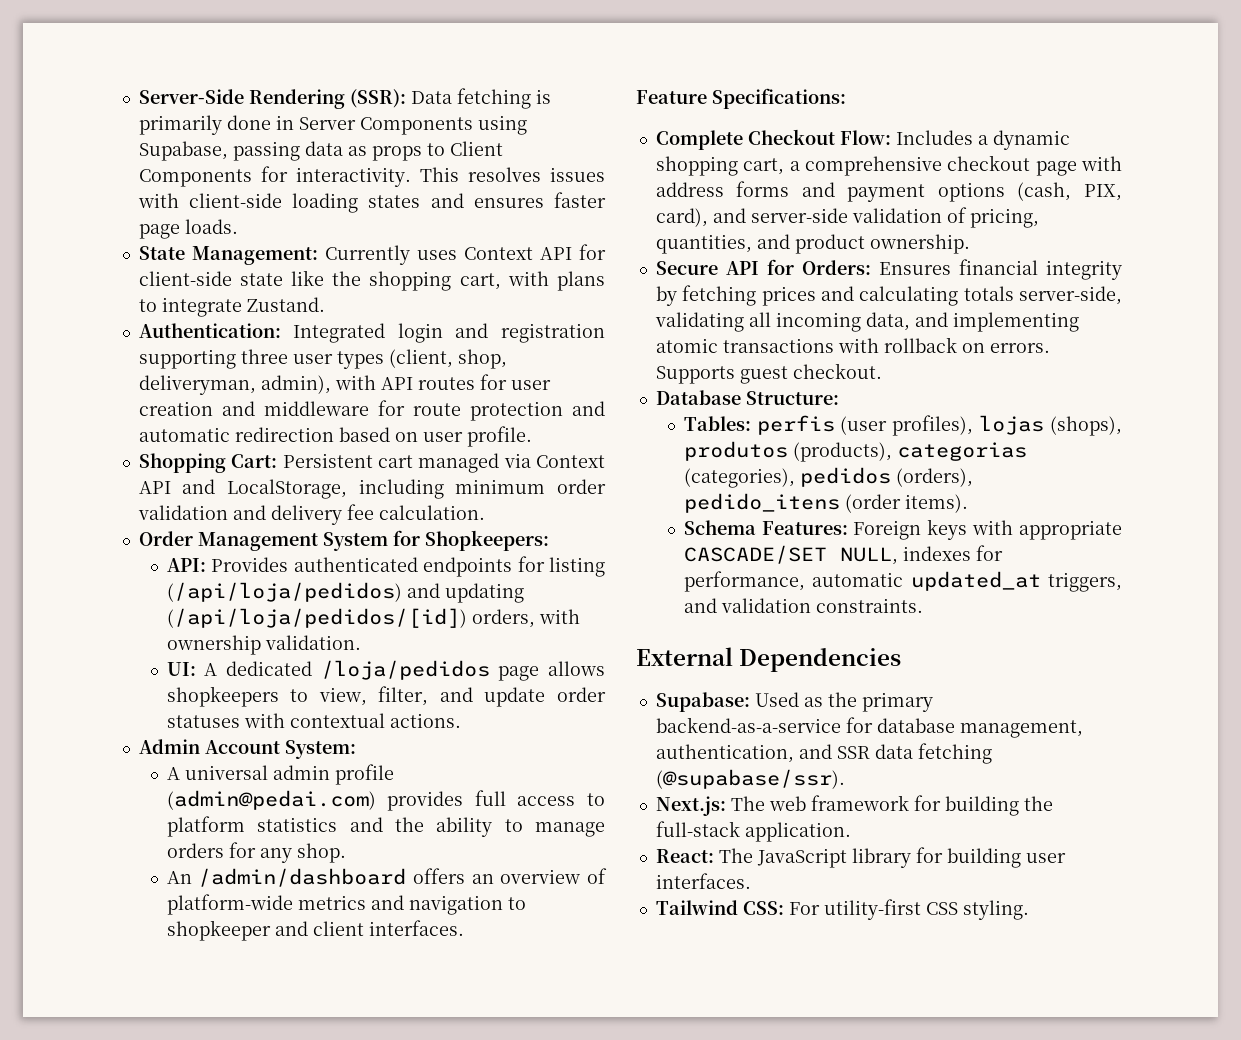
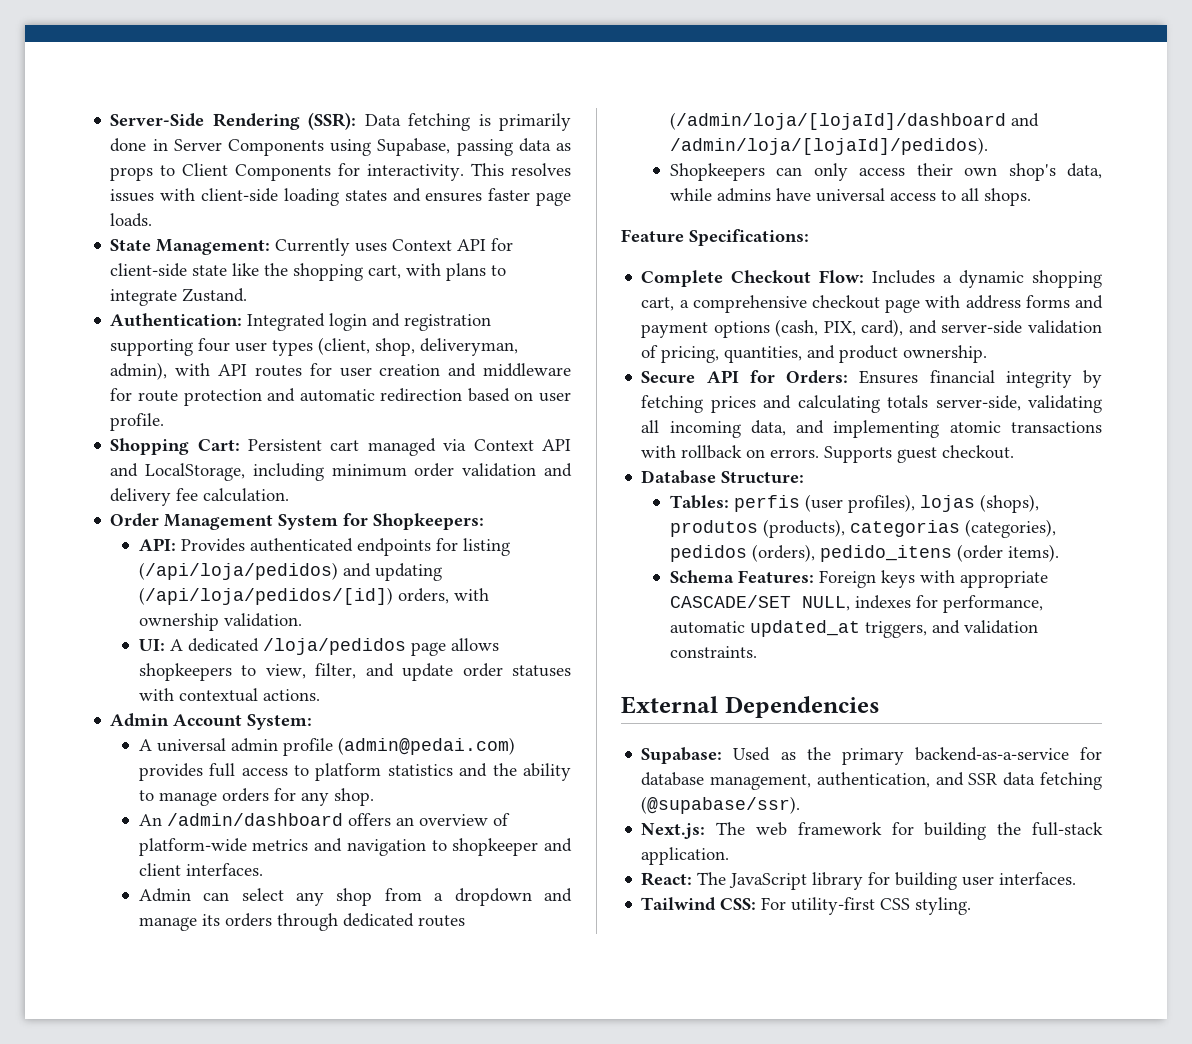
- Authentication: Integrated login and registration supporting three user types (client, shop, deliveryman, admin), with API routes for user creation and middleware for route protection and automatic redirection based on user profile.
+ Authentication: Integrated login and registration supporting four user types (client, shop, deliveryman, admin), with API routes for user creation and middleware for route protection and automatic redirection based on user profile.
+ Admin can select any shop from a dropdown and manage its orders through dedicated routes (/admin/loja/[lojaId]/dashboard and /admin/loja/[lojaId]/pedidos).
+ Shopkeepers can only access their own shop's data, while admins have universal access to all shops.

